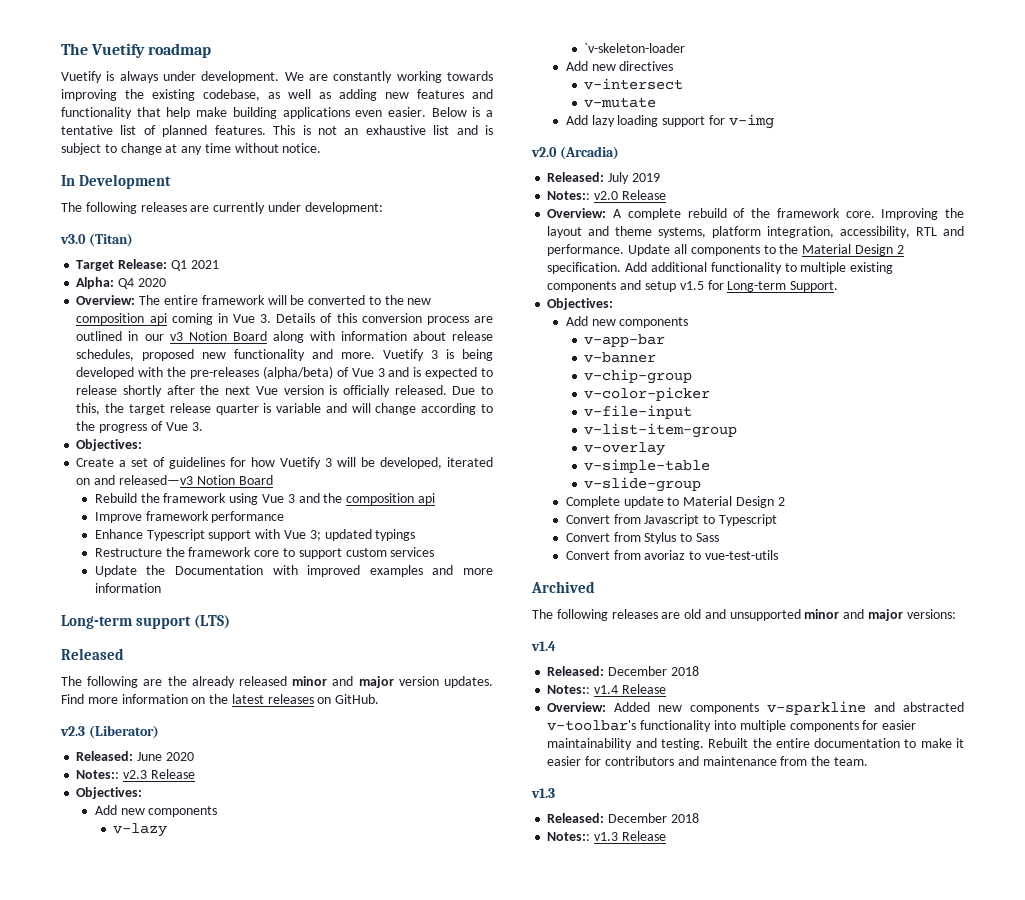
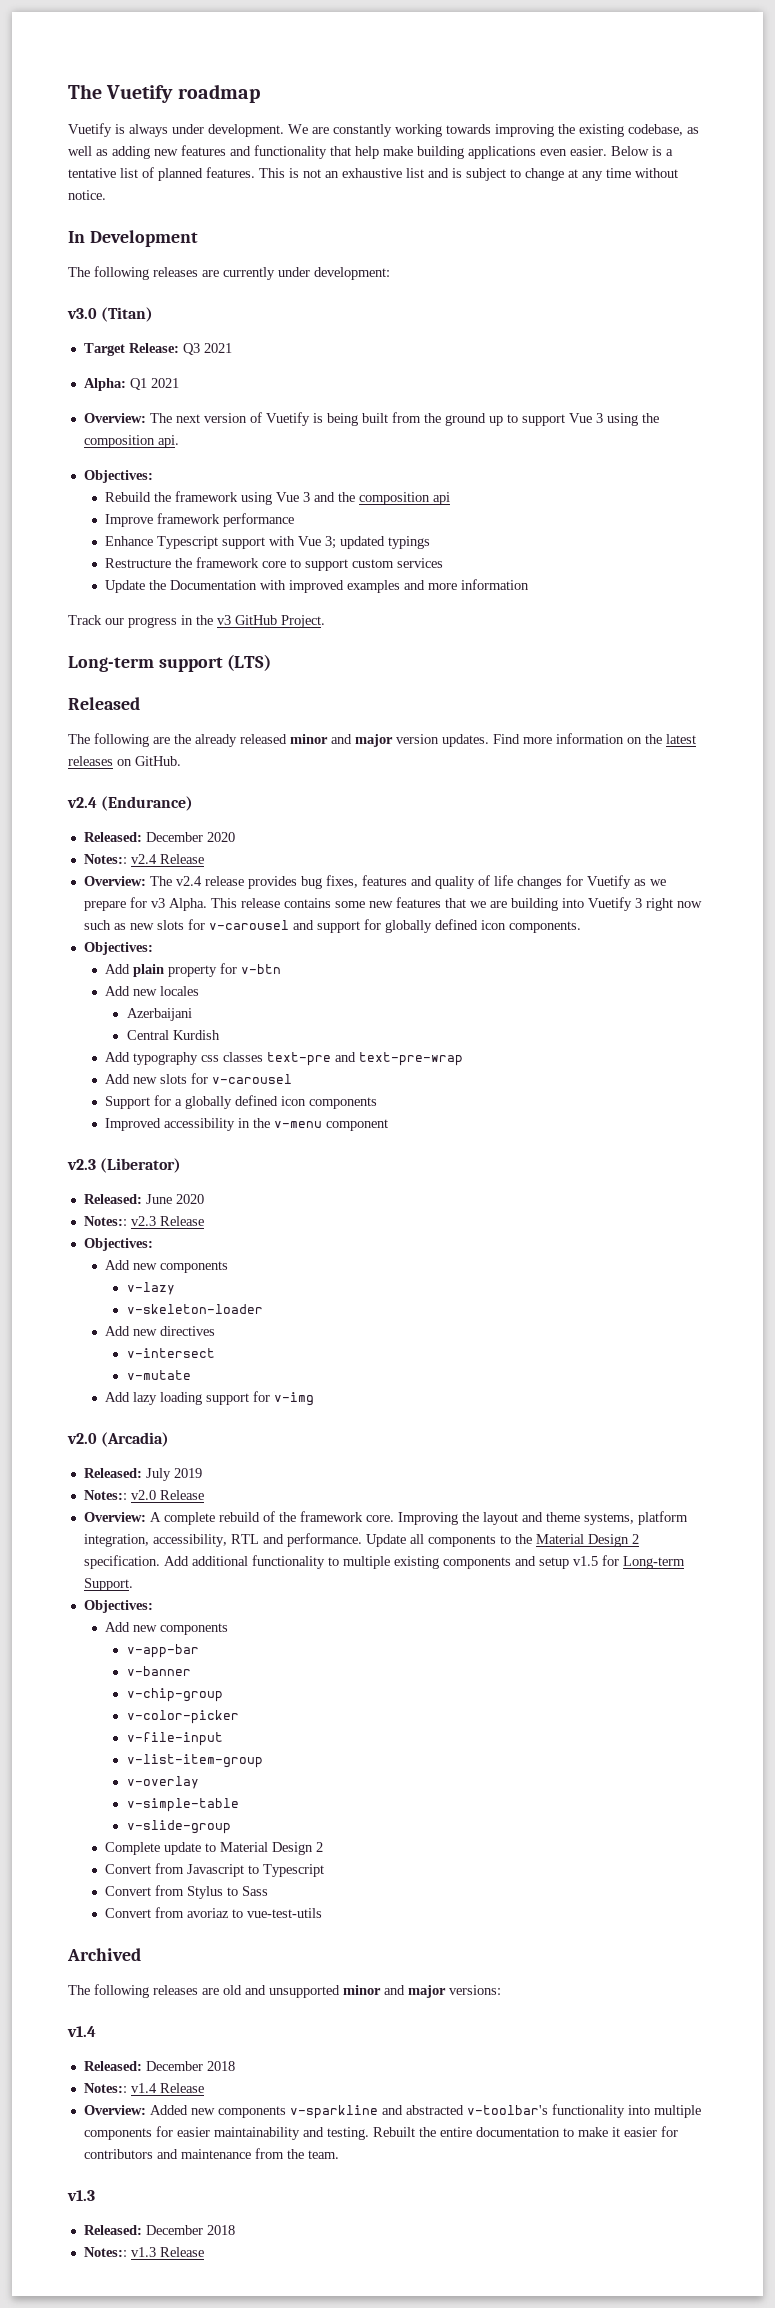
- Target Release: Q1 2021
+ Target Release: Q3 2021
+ Alpha: Q1 2021
- Alpha: Q4 2020
- Overview: The entire framework will be converted to the new composition api coming in Vue 3. Details of this conversion process are outlined in our v3 Notion Board along with information about release schedules, proposed new functionality and more. Vuetify 3 is being developed with the pre-releases (alpha/beta) of Vue 3 and is expected to release shortly after the next Vue version is officially released. Due to this, the target release quarter is variable and will change according to the progress of Vue 3.
+ Overview: The next version of Vuetify is being built from the ground up to support Vue 3 using the composition api.
  Objectives:
- Create a set of guidelines for how Vuetify 3 will be developed, iterated on and released—v3 Notion Board
+ Track our progress in the v3 GitHub Project.
+ v2.4 (Endurance)
+ Released: December 2020
+ Notes:: v2.4 Release
+ Overview: The v2.4 release provides bug fixes, features and quality of life changes for Vuetify as we prepare for v3 Alpha. This release contains some new features that we are building into Vuetify 3 right now such as new slots for v-carousel and support for globally defined icon components.
+ Objectives:
+ Add plain property for v-btn
+ Add new locales
+ Azerbaijani
+ Central Kurdish
+ Add typography css classes text-pre and text-pre-wrap
+ Add new slots for v-carousel
+ Support for a globally defined icon components
+ Improved accessibility in the v-menu component
- `v-skeleton-loader
+ v-skeleton-loader

